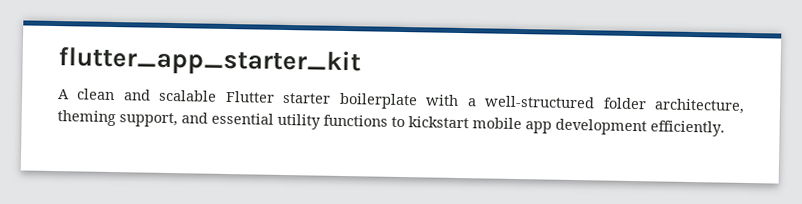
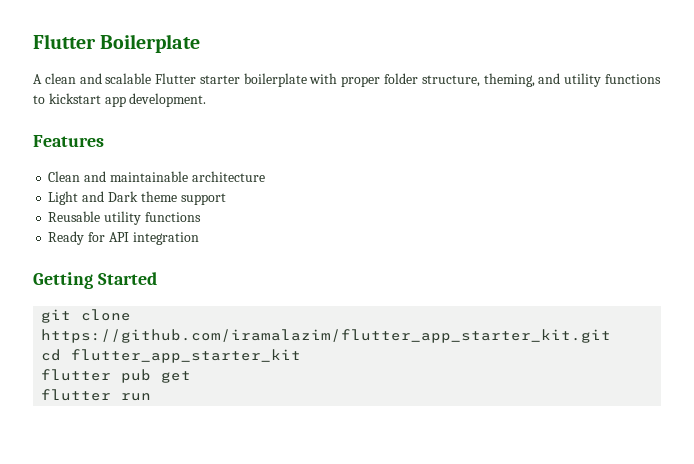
- flutter_app_starter_kit
+ Flutter Boilerplate
- A clean and scalable Flutter starter boilerplate with a well-structured folder architecture, theming support, and essential utility functions to kickstart mobile app development efficiently.
+ A clean and scalable Flutter starter boilerplate with proper folder structure, theming, and utility functions to kickstart app development.
+ Features
+ Clean and maintainable architecture
+ Light and Dark theme support
+ Reusable utility functions
+ Ready for API integration
+ Getting Started
+ git clone https://github.com/iramalazim/flutter_app_starter_kit.git
+ cd flutter_app_starter_kit
+ flutter pub get
+ flutter run

